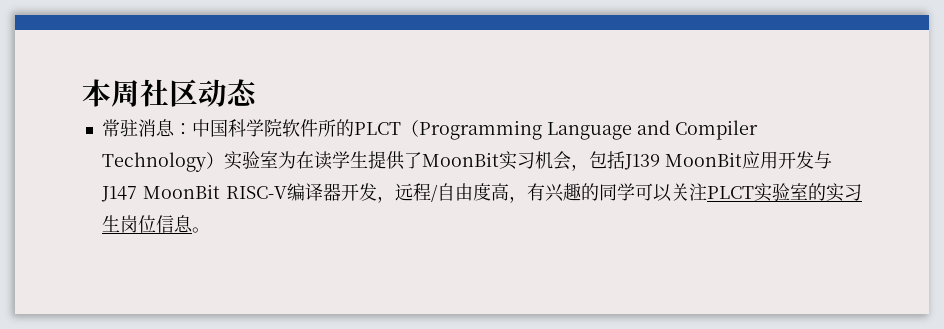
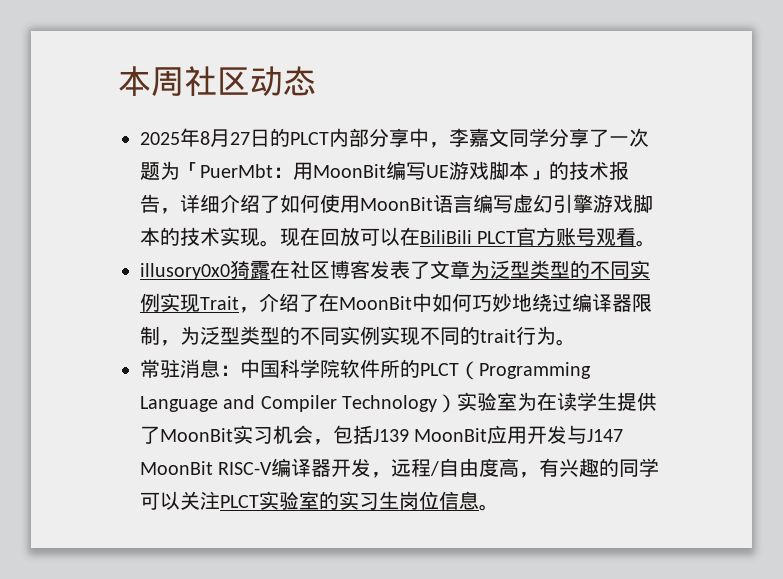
+ 2025年8月27日的PLCT内部分享中，李嘉文同学分享了一次题为「PuerMbt：用MoonBit编写UE游戏脚本」的技术报告，详细介绍了如何使用MoonBit语言编写虚幻引擎游戏脚本的技术实现。现在回放可以在BiliBili PLCT官方账号观看。
+ illusory0x0猗露在社区博客发表了文章为泛型类型的不同实例实现Trait，介绍了在MoonBit中如何巧妙地绕过编译器限制，为泛型类型的不同实例实现不同的trait行为。

